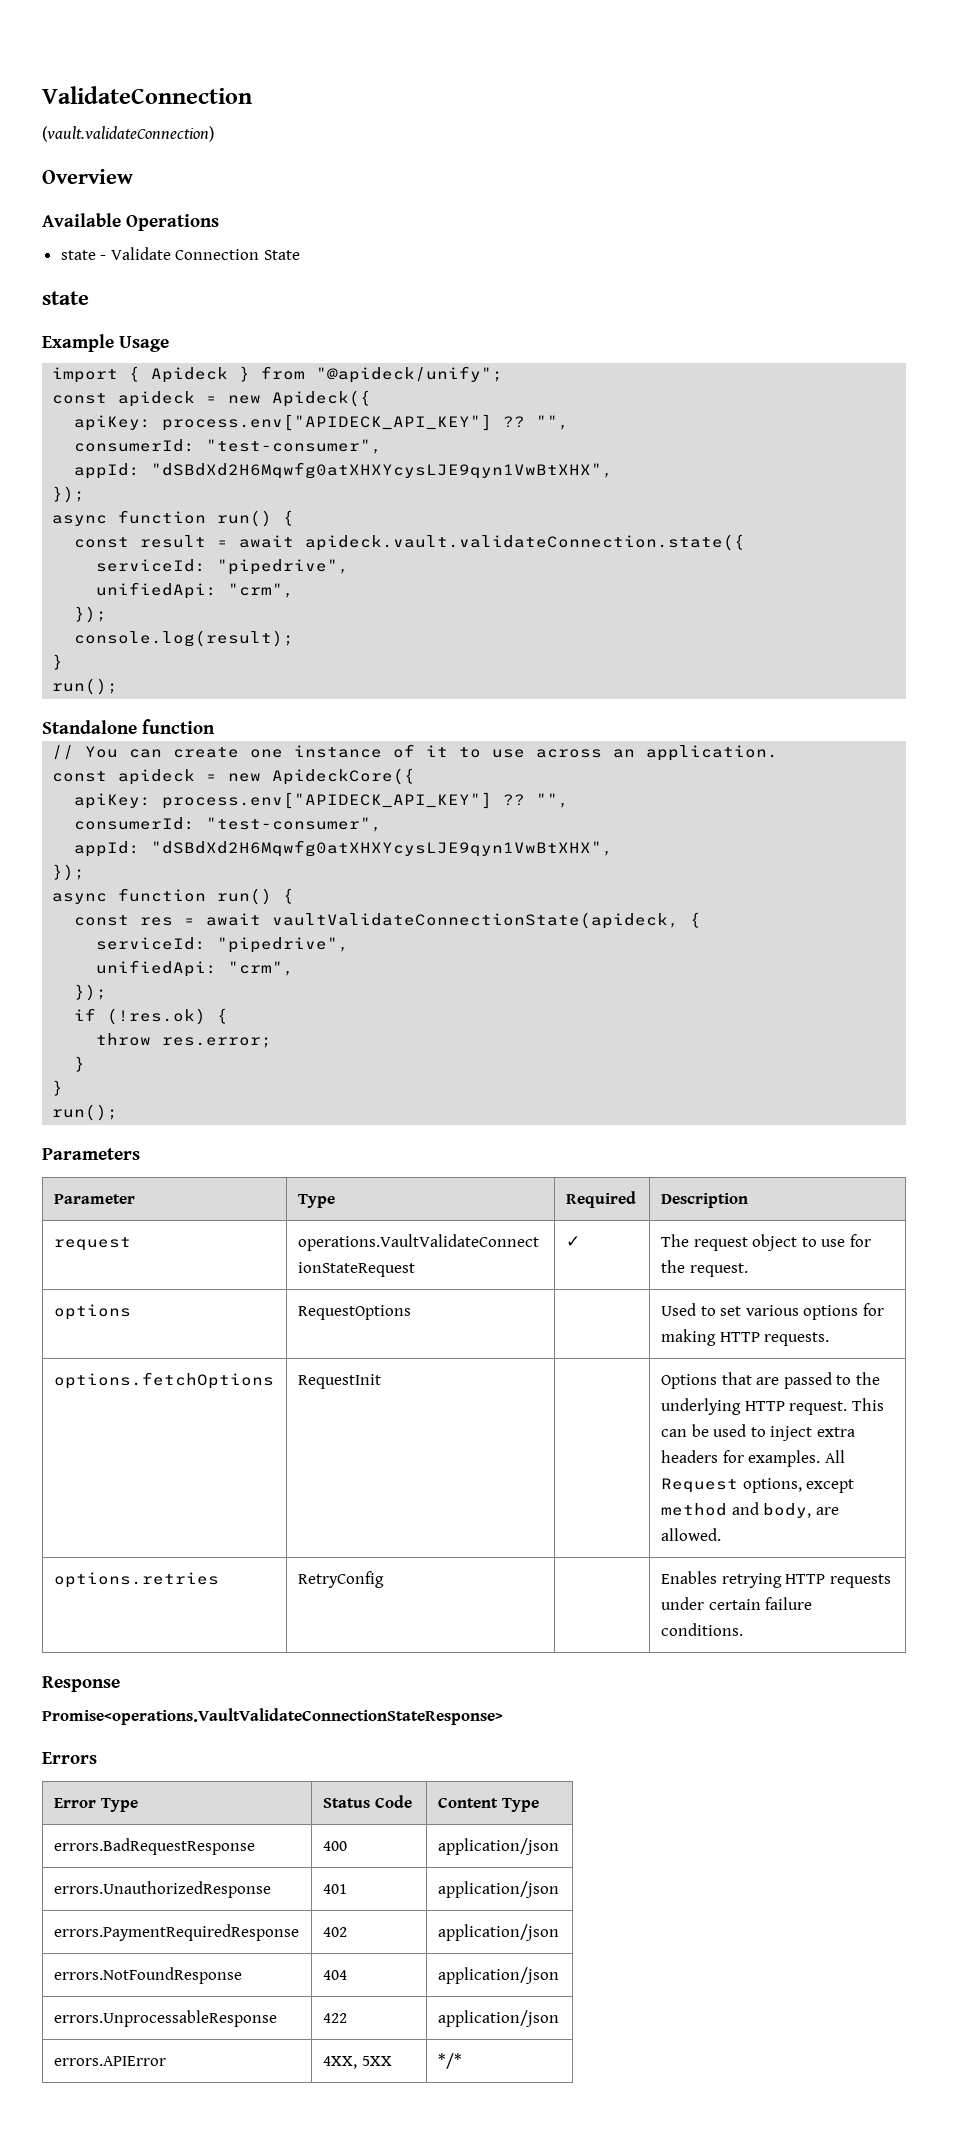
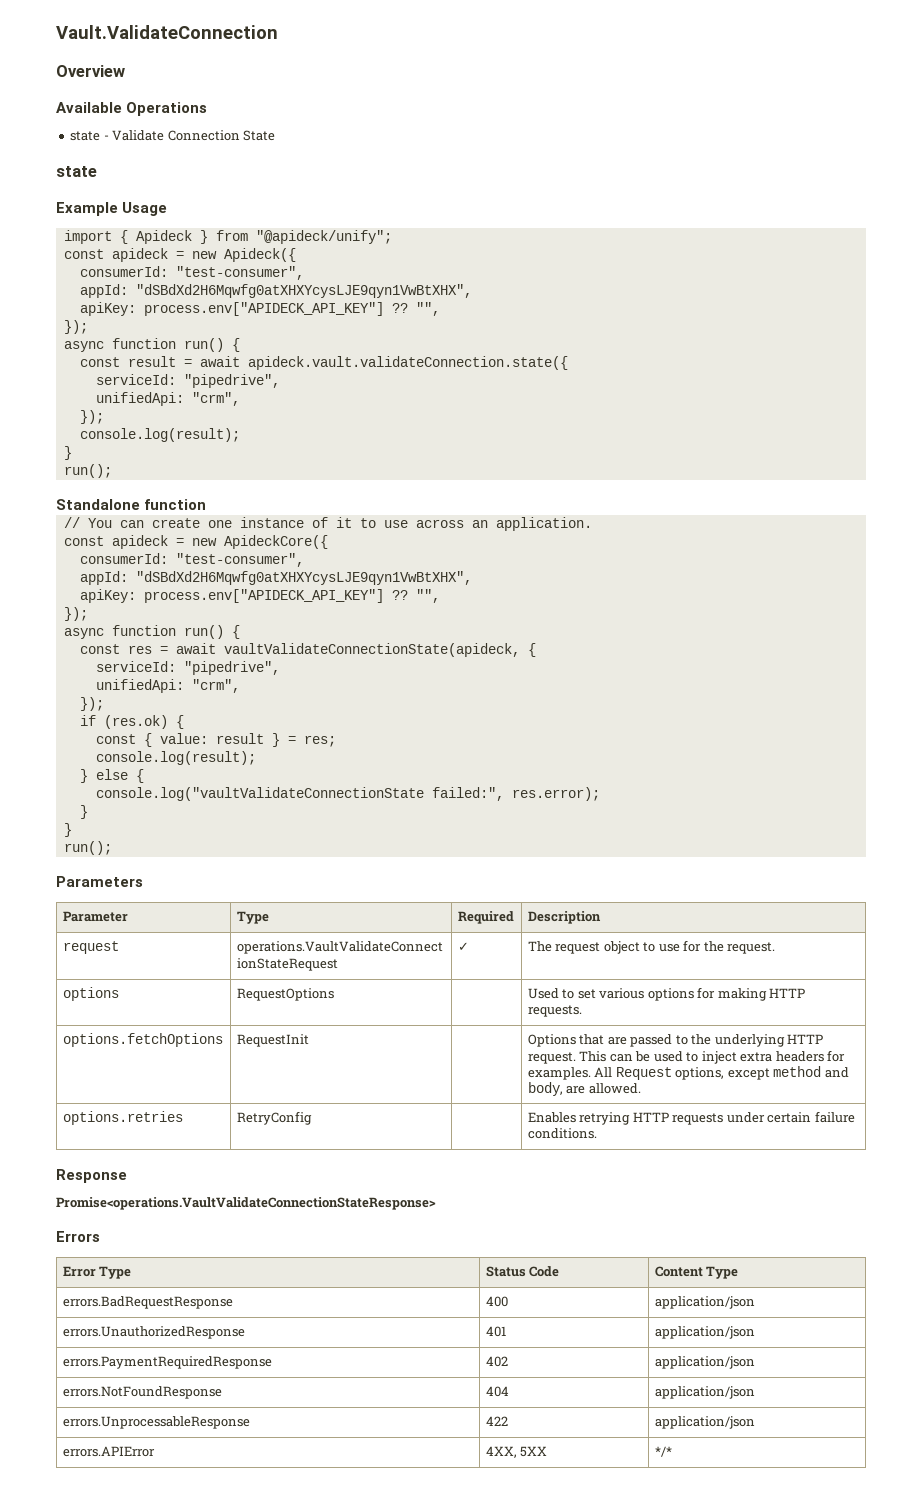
- ValidateConnection
- (vault.validateConnection)
+ Vault.ValidateConnection
  const apideck = new Apideck({
- apiKey: process.env["APIDECK_API_KEY"] ?? "",
  consumerId: "test-consumer",
  appId: "dSBdXd2H6Mqwfg0atXHXYcysLJE9qyn1VwBtXHX",
+ apiKey: process.env["APIDECK_API_KEY"] ?? "",
  const apideck = new ApideckCore({
- apiKey: process.env["APIDECK_API_KEY"] ?? "",
  consumerId: "test-consumer",
  appId: "dSBdXd2H6Mqwfg0atXHXYcysLJE9qyn1VwBtXHX",
+ apiKey: process.env["APIDECK_API_KEY"] ?? "",
- if (!res.ok) {
- throw res.error;
+ if (res.ok) {
+ const { value: result } = res;
+ console.log(result);
+ } else {
+ console.log("vaultValidateConnectionState failed:", res.error);

